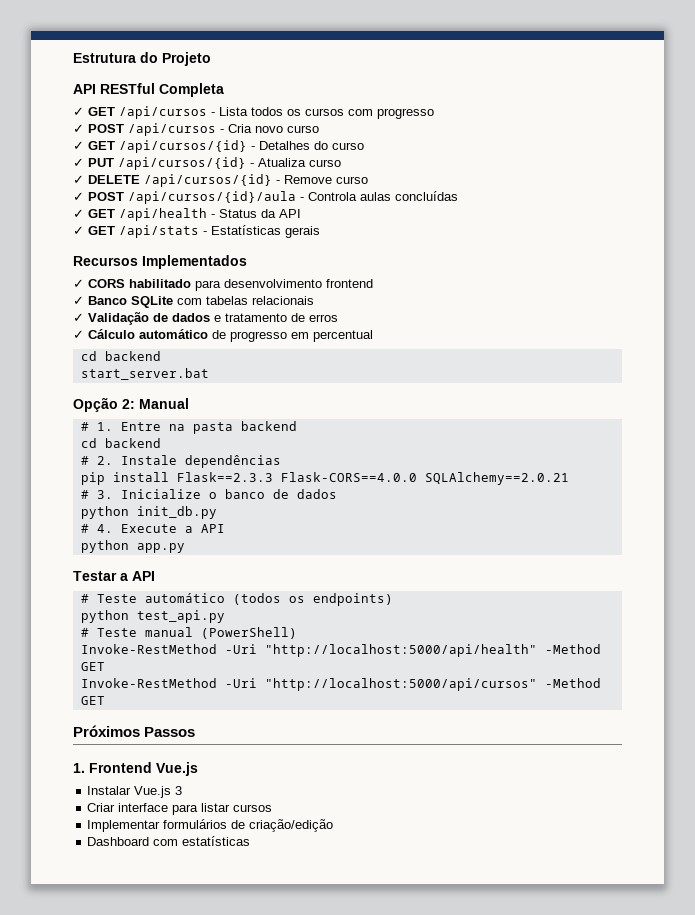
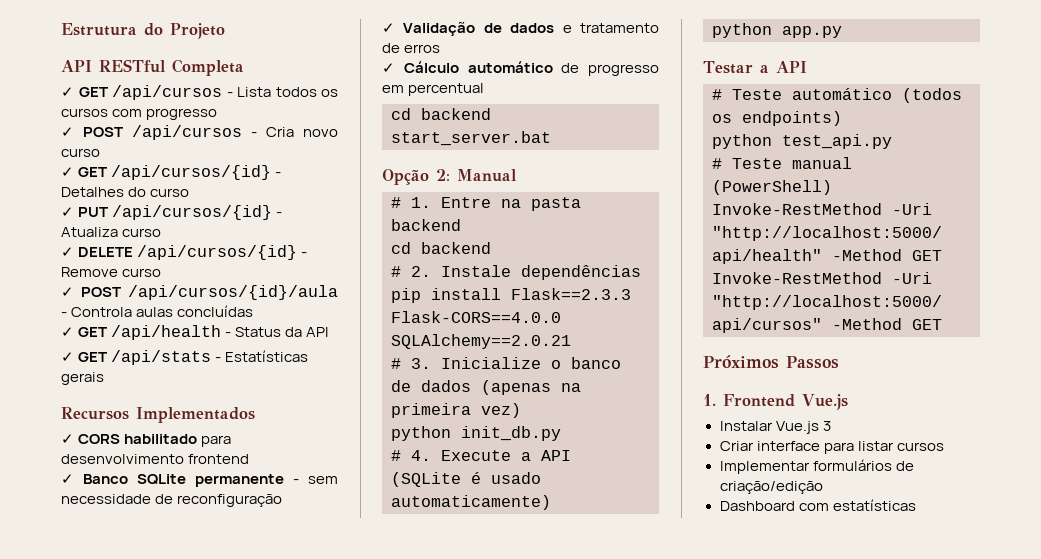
- ✓ Banco SQLite com tabelas relacionais
+ ✓ Banco SQLite permanente - sem necessidade de reconfiguração
- # 3. Inicialize o banco de dados
+ # 3. Inicialize o banco de dados (apenas na primeira vez)
- # 4. Execute a API
+ # 4. Execute a API (SQLite é usado automaticamente)

